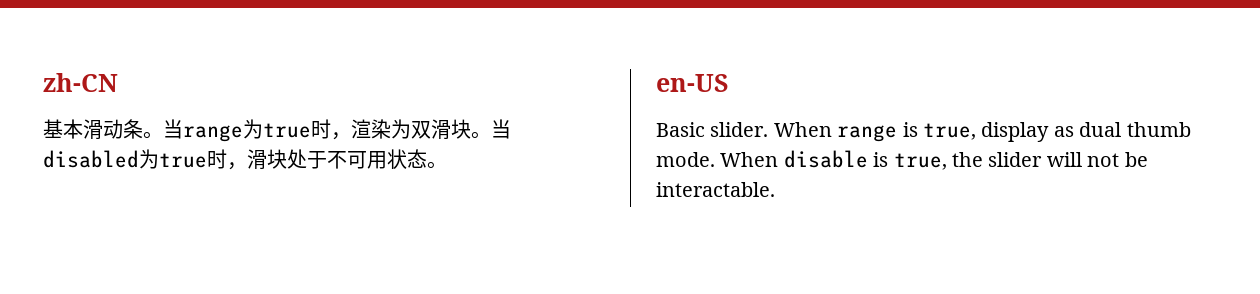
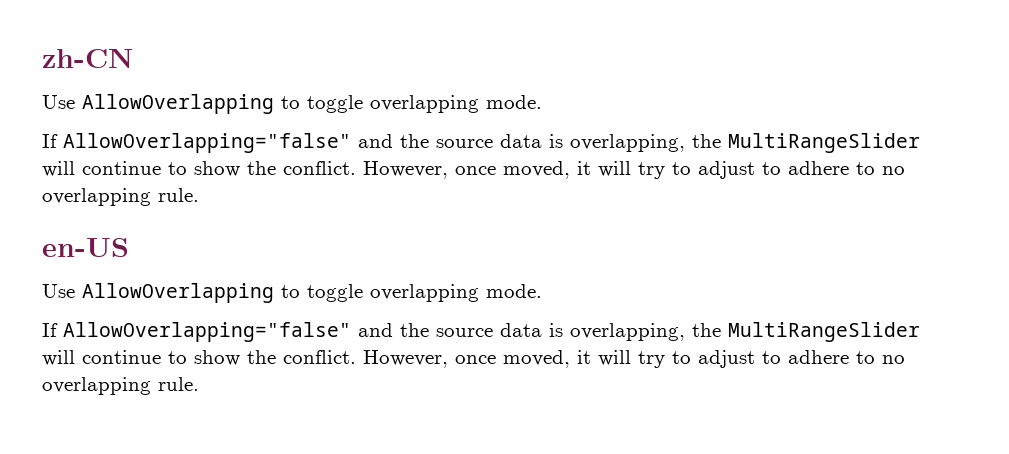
  zh-CN
- 基本滑动条。当range为true时，渲染为双滑块。当disabled为true时，滑块处于不可用状态。
+ Use AllowOverlapping to toggle overlapping mode.
+ If AllowOverlapping="false" and the source data is overlapping, the MultiRangeSlider will continue to show the conflict. However, once moved, it will try to adjust to adhere to no overlapping rule.
  en-US
- Basic slider. When range is true, display as dual thumb mode. When disable is true, the slider will not be interactable.
+ Use AllowOverlapping to toggle overlapping mode.
+ If AllowOverlapping="false" and the source data is overlapping, the MultiRangeSlider will continue to show the conflict. However, once moved, it will try to adjust to adhere to no overlapping rule.

